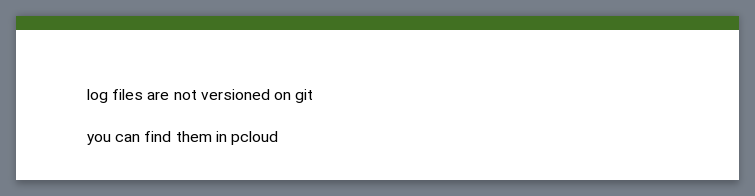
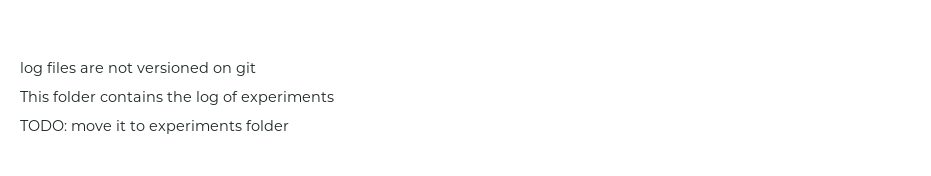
- you can find them in pcloud
+ This folder contains the log of experiments
+ TODO: move it to experiments folder

